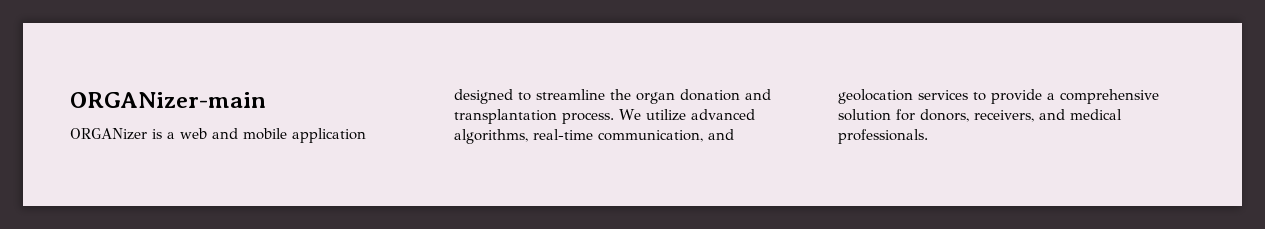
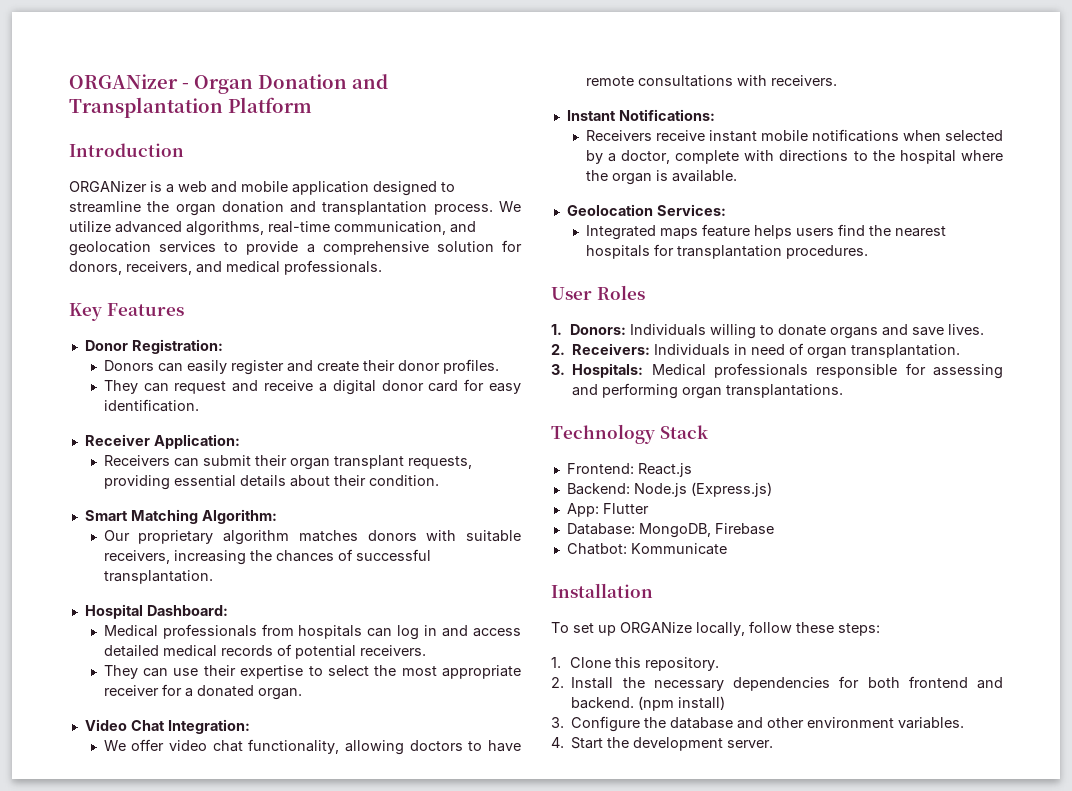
- ORGANizer-main
+ ORGANizer - Organ Donation and Transplantation Platform
+ Introduction
+ Key Features
+ Donor Registration:
+ Donors can easily register and create their donor profiles.
+ They can request and receive a digital donor card for easy identification.
+ Receiver Application:
+ Receivers can submit their organ transplant requests, providing essential details about their condition.
+ Smart Matching Algorithm:
+ Our proprietary algorithm matches donors with suitable receivers, increasing the chances of successful transplantation.
+ Hospital Dashboard:
+ Medical professionals from hospitals can log in and access detailed medical records of potential receivers.
+ They can use their expertise to select the most appropriate receiver for a donated organ.
+ Video Chat Integration:
+ We offer video chat functionality, allowing doctors to have remote consultations with receivers.
+ Instant Notifications:
+ Receivers receive instant mobile notifications when selected by a doctor, complete with directions to the hospital where the organ is available.
+ Geolocation Services:
+ Integrated maps feature helps users find the nearest hospitals for transplantation procedures.
+ User Roles
+ 1. Donors: Individuals willing to donate organs and save lives.
+ 2. Receivers: Individuals in need of organ transplantation.
+ 3. Hospitals: Medical professionals responsible for assessing and performing organ transplantations.
+ Technology Stack
+ Frontend: React.js
+ Backend: Node.js (Express.js)
+ App: Flutter
+ Database: MongoDB, Firebase
+ Chatbot: Kommunicate
+ Installation
+ To set up ORGANize locally, follow these steps:
+ 1. Clone this repository.
+ 2. Install the necessary dependencies for both frontend and backend. (npm install)
+ 3. Configure the database and other environment variables.
+ 4. Start the development server.

